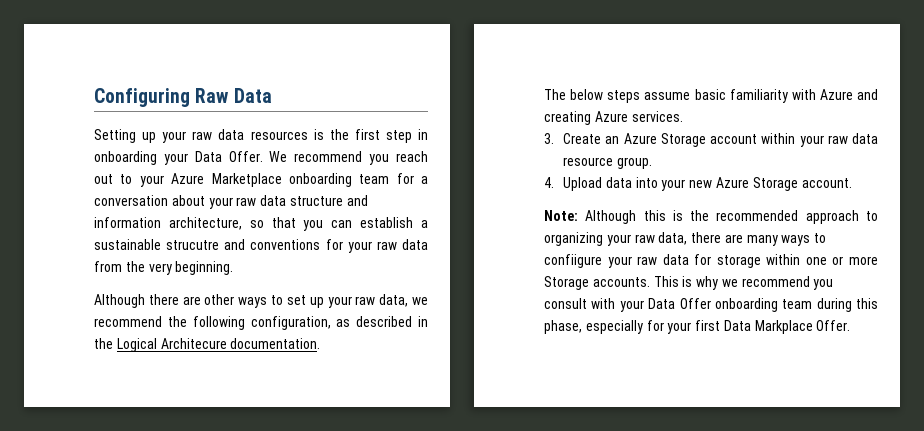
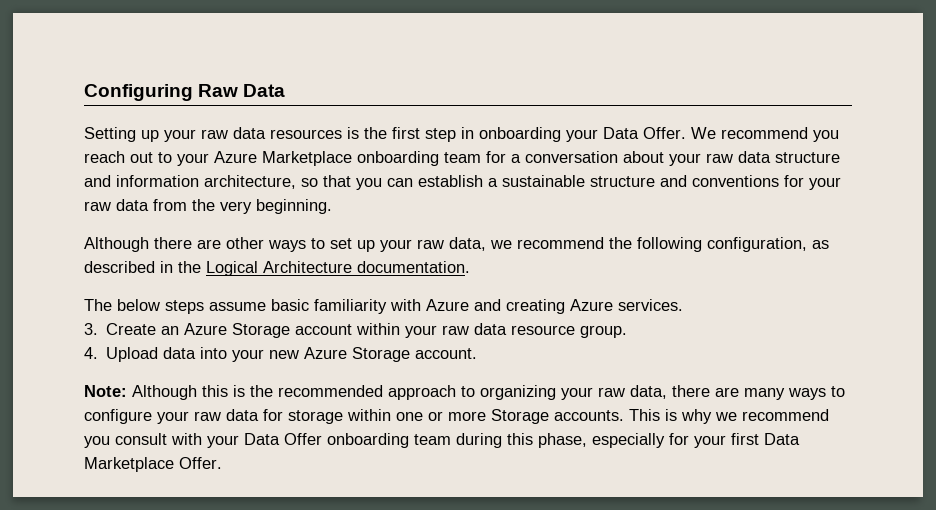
- We recommend you reach out to your Azure Marketplace onboarding team for a conversation about your raw data structure and information architecture, so that you can establish a sustainable strucutre and conventions for your raw data from the very beginning.
+ We recommend you reach out to your Azure Marketplace onboarding team for a conversation about your raw data structure and information architecture, so that you can establish a sustainable structure and conventions for your raw data from the very beginning.
- Although there are other ways to set up your raw data, we recommend the following configuration, as described in the Logical Architecure documentation.
+ Although there are other ways to set up your raw data, we recommend the following configuration, as described in the Logical Architecture documentation.
- Note: Although this is the recommended approach to organizing your raw data, there are many ways to confiigure your raw data for storage within one or more Storage accounts.
+ Note: Although this is the recommended approach to organizing your raw data, there are many ways to configure your raw data for storage within one or more Storage accounts.
- This is why we recommend you consult with your Data Offer onboarding team during this phase, especially for your first Data Markplace Offer.
+ This is why we recommend you consult with your Data Offer onboarding team during this phase, especially for your first Data Marketplace Offer.

